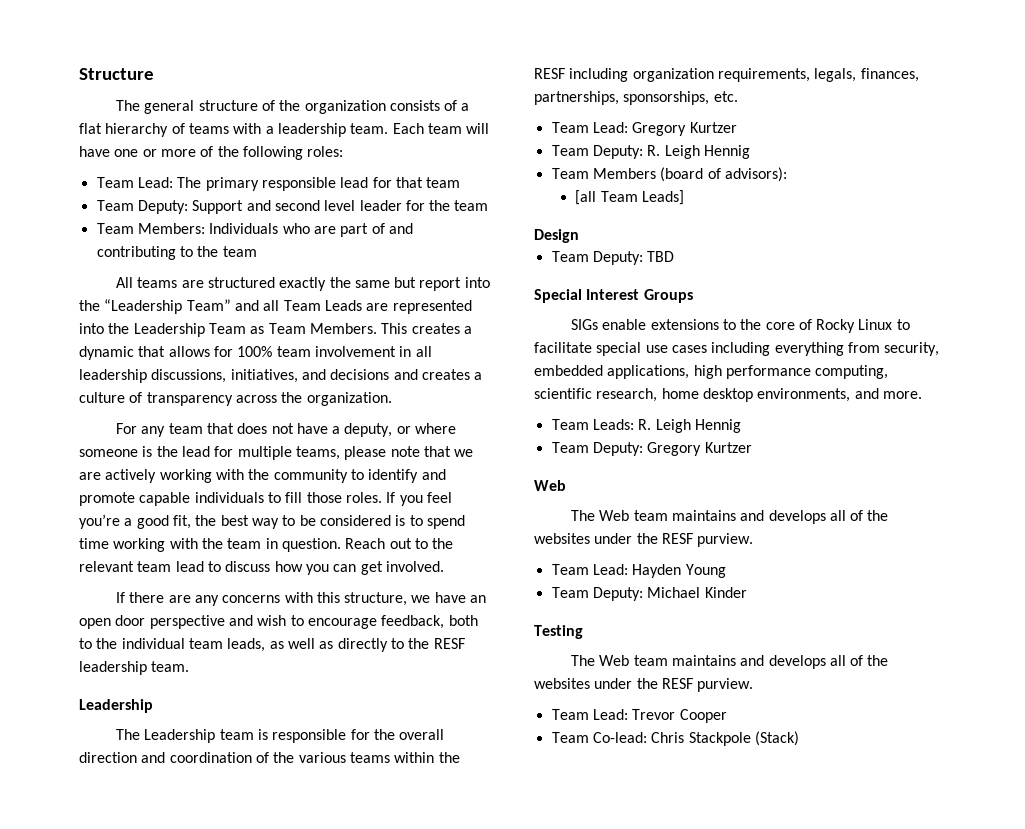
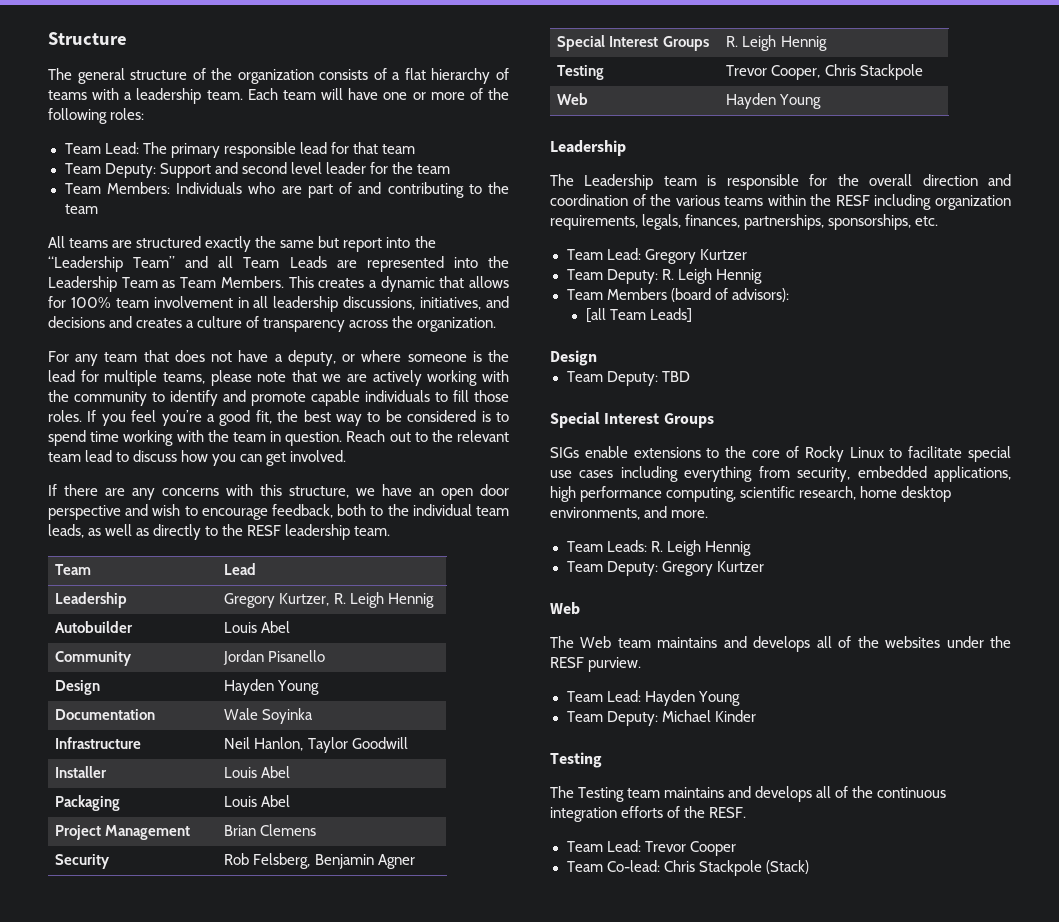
+ Team | Lead
+ Leadership | Gregory Kurtzer, R. Leigh Hennig
+ Autobuilder | Louis Abel
+ Community | Jordan Pisanello
+ Design | Hayden Young
+ Documentation | Wale Soyinka
+ Infrastructure | Neil Hanlon, Taylor Goodwill
+ Installer | Louis Abel
+ Packaging | Louis Abel
+ Project Management | Brian Clemens
+ Security | Rob Felsberg, Benjamin Agner
+ Special Interest Groups | R. Leigh Hennig
+ Testing | Trevor Cooper, Chris Stackpole
+ Web | Hayden Young
  Team Deputy: Michael Kinder
  Testing
- The Web team maintains and develops all of the websites under the RESF purview.
+ The Testing team maintains and develops all of the continuous integration efforts of the RESF.

